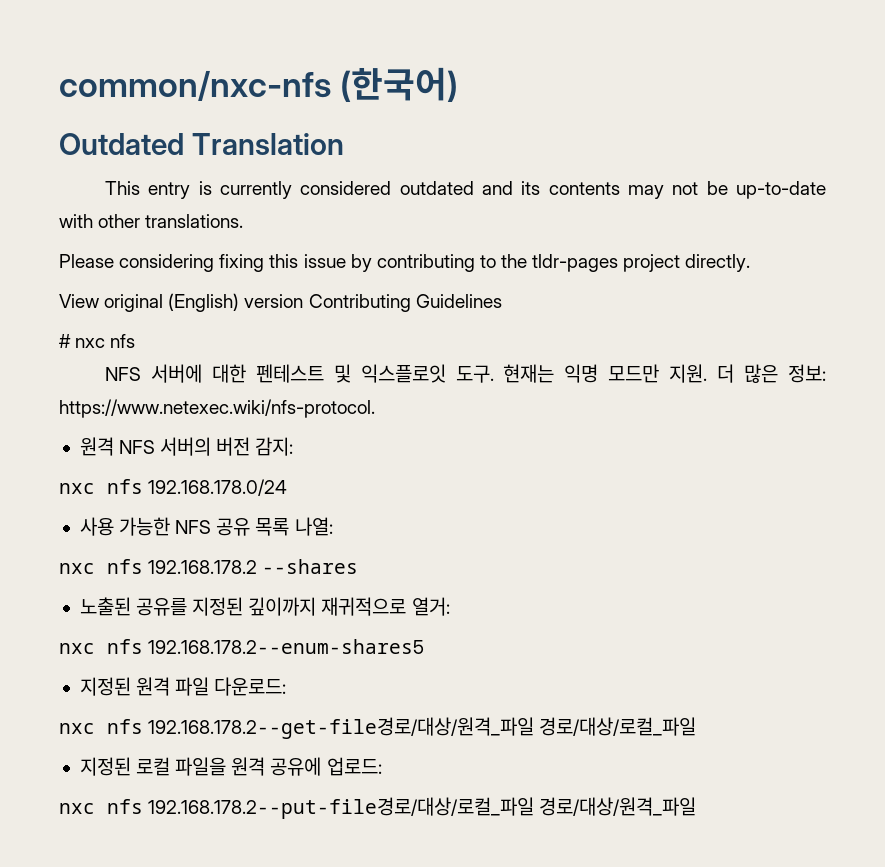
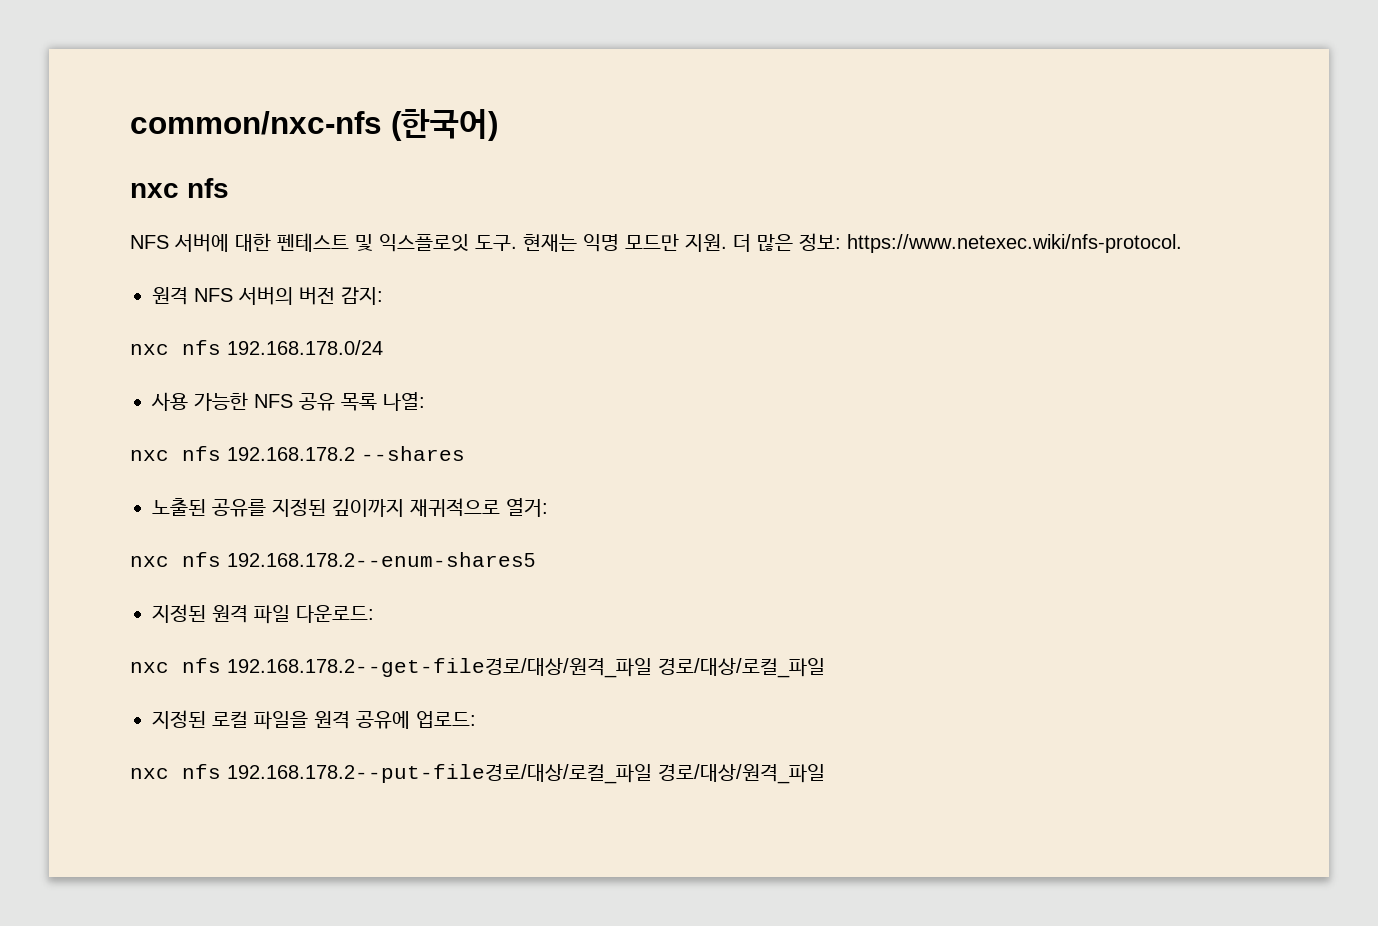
  common/nxc-nfs (한국어)
- Outdated Translation
- This entry is currently considered outdated and its contents may not be up-to-date with other translations.
- Please considering fixing this issue by contributing to the tldr-pages project directly.
- View original (English) version Contributing Guidelines
- # nxc nfs
+ nxc nfs

